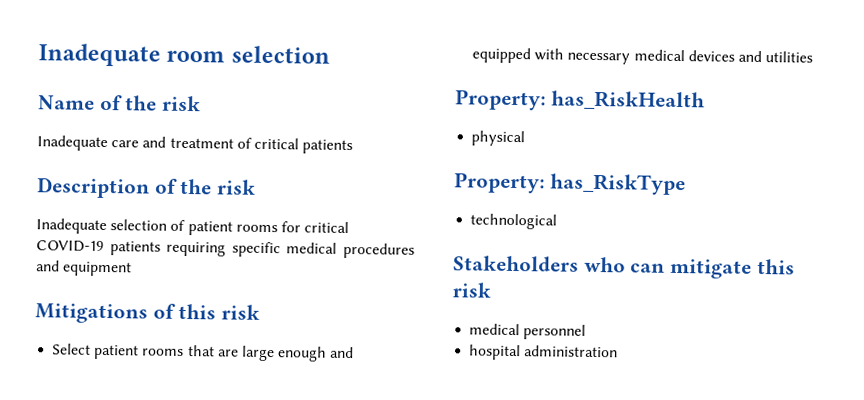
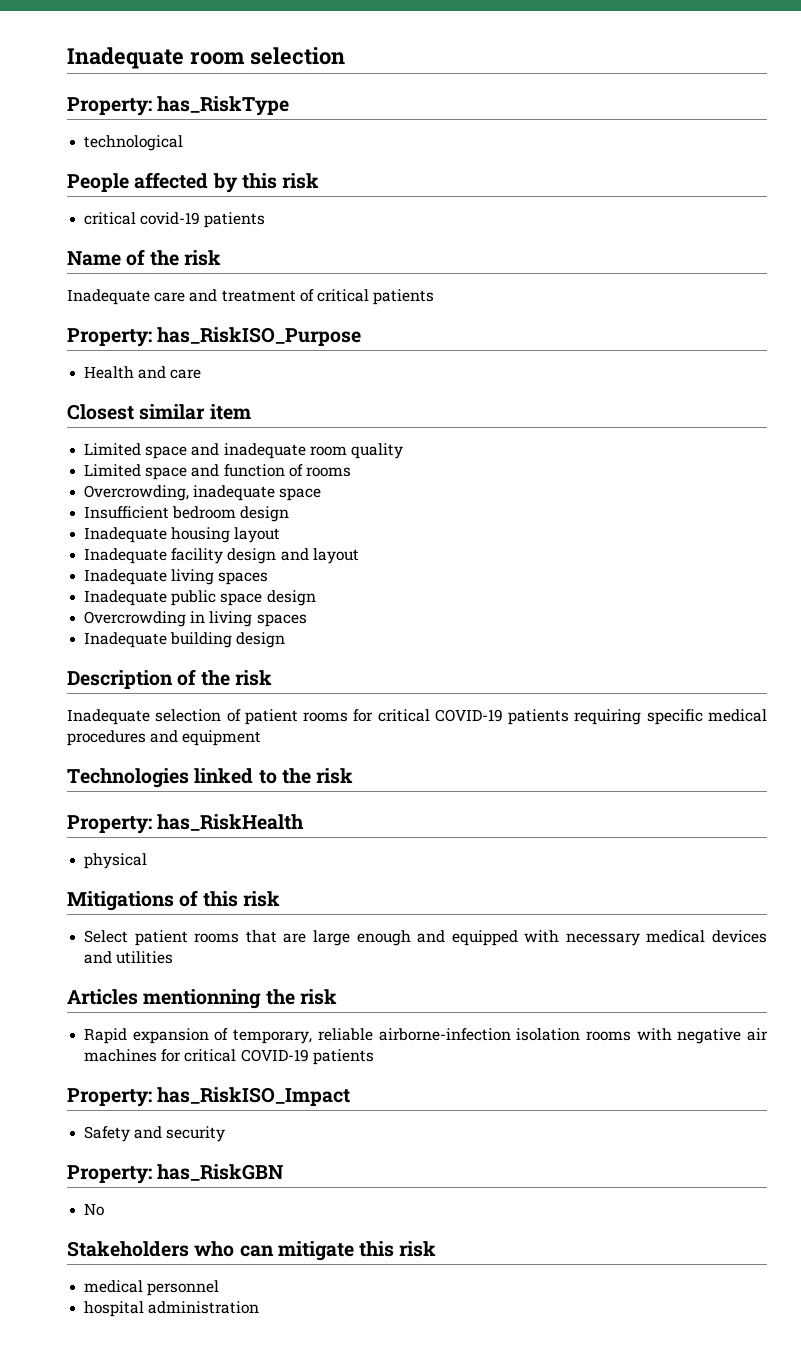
+ Property: has_RiskType
+ technological
+ People affected by this risk
+ critical covid-19 patients
+ Property: has_RiskISO_Purpose
+ Health and care
+ Closest similar item
+ Limited space and inadequate room quality
+ Limited space and function of rooms
+ Overcrowding, inadequate space
+ Insufficient bedroom design
+ Inadequate housing layout
+ Inadequate facility design and layout
+ Inadequate living spaces
+ Inadequate public space design
+ Overcrowding in living spaces
+ Inadequate building design
+ Technologies linked to the risk
+ Property: has_RiskHealth
+ physical
- Property: has_RiskHealth
- physical
- Property: has_RiskType
- technological
+ Articles mentionning the risk
+ Rapid expansion of temporary, reliable airborne-infection isolation rooms with negative air machines for critical COVID-19 patients
+ Property: has_RiskISO_Impact
+ Safety and security
+ Property: has_RiskGBN
+ No

